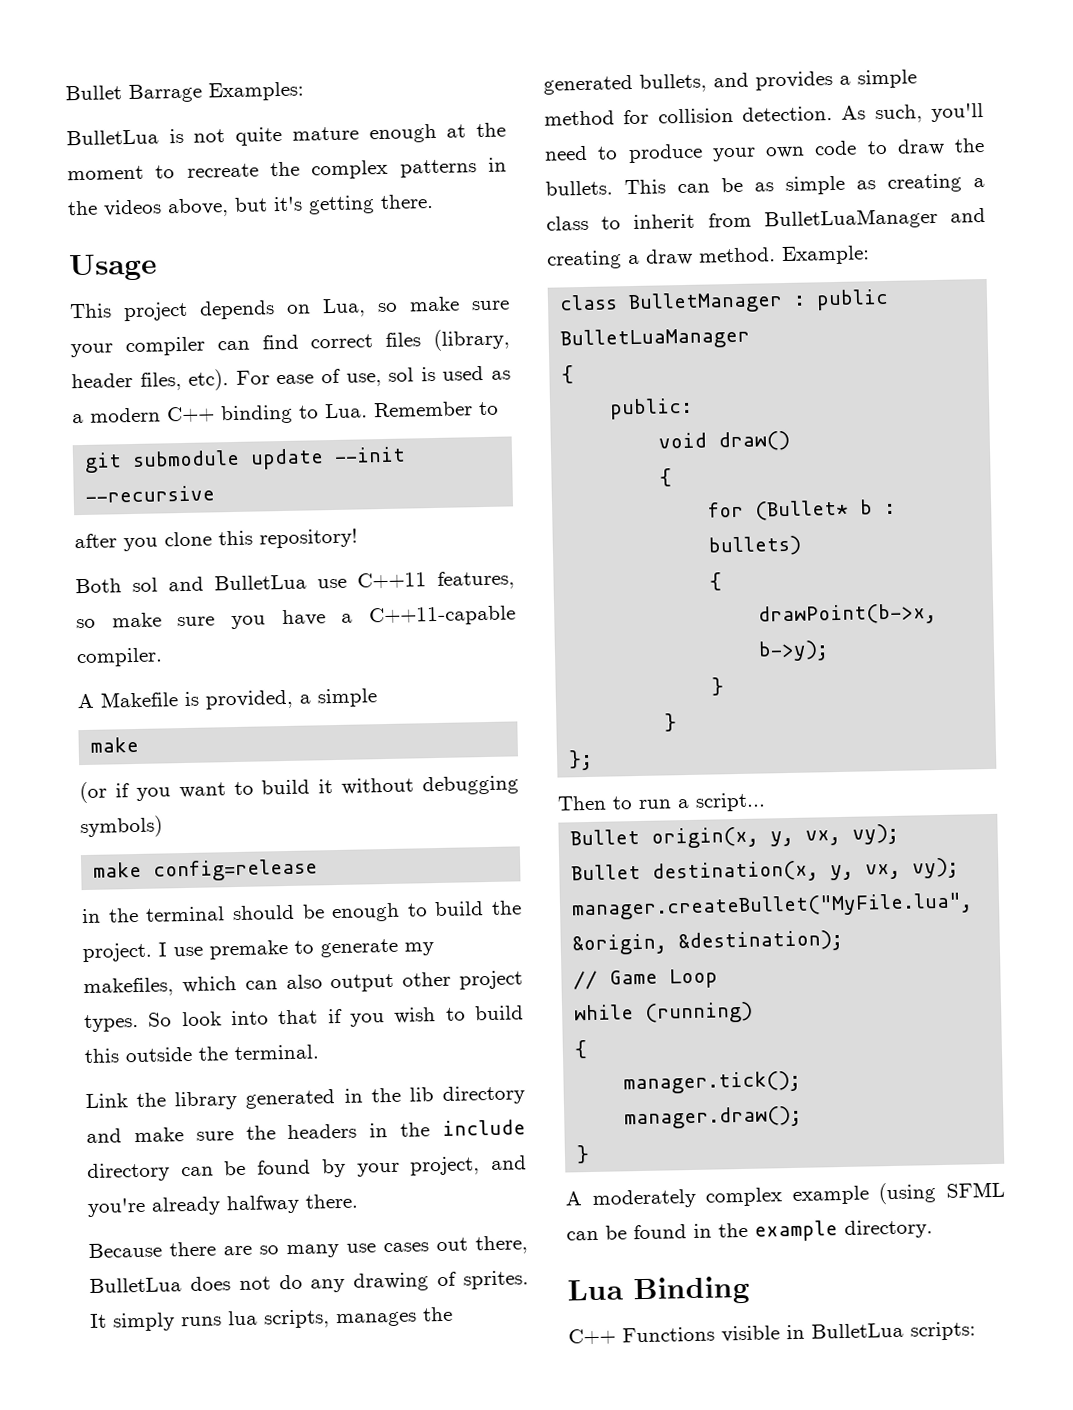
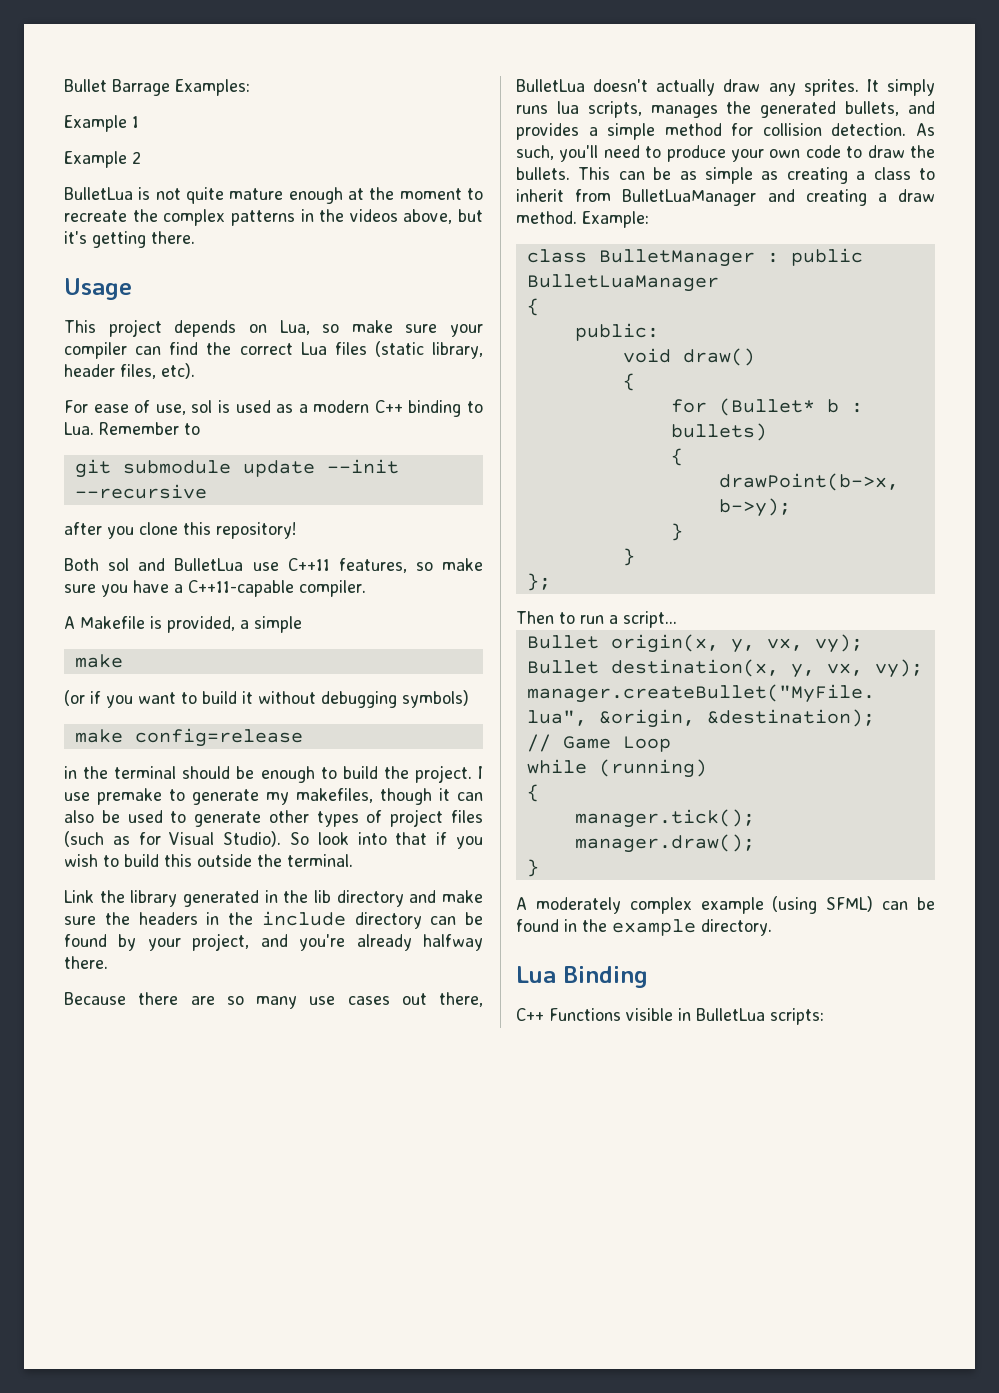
+ Example 1
+ Example 2
- This project depends on Lua, so make sure your compiler can find correct files (library, header files, etc). For ease of use, sol is used as a modern C++ binding to Lua. Remember to
+ This project depends on Lua, so make sure your compiler can find the correct Lua files (static library, header files, etc).
+ For ease of use, sol is used as a modern C++ binding to Lua. Remember to
- I use premake to generate my makefiles, which can also output other project types.
+ I use premake to generate my makefiles, though it can also be used to generate other types of project files (such as for Visual Studio).
- Because there are so many use cases out there, BulletLua does not do any drawing of sprites.
+ Because there are so many use cases out there, BulletLua doesn't actually draw any sprites.
- A moderately complex example (using SFML can be found in the example directory.
+ A moderately complex example (using SFML) can be found in the example directory.

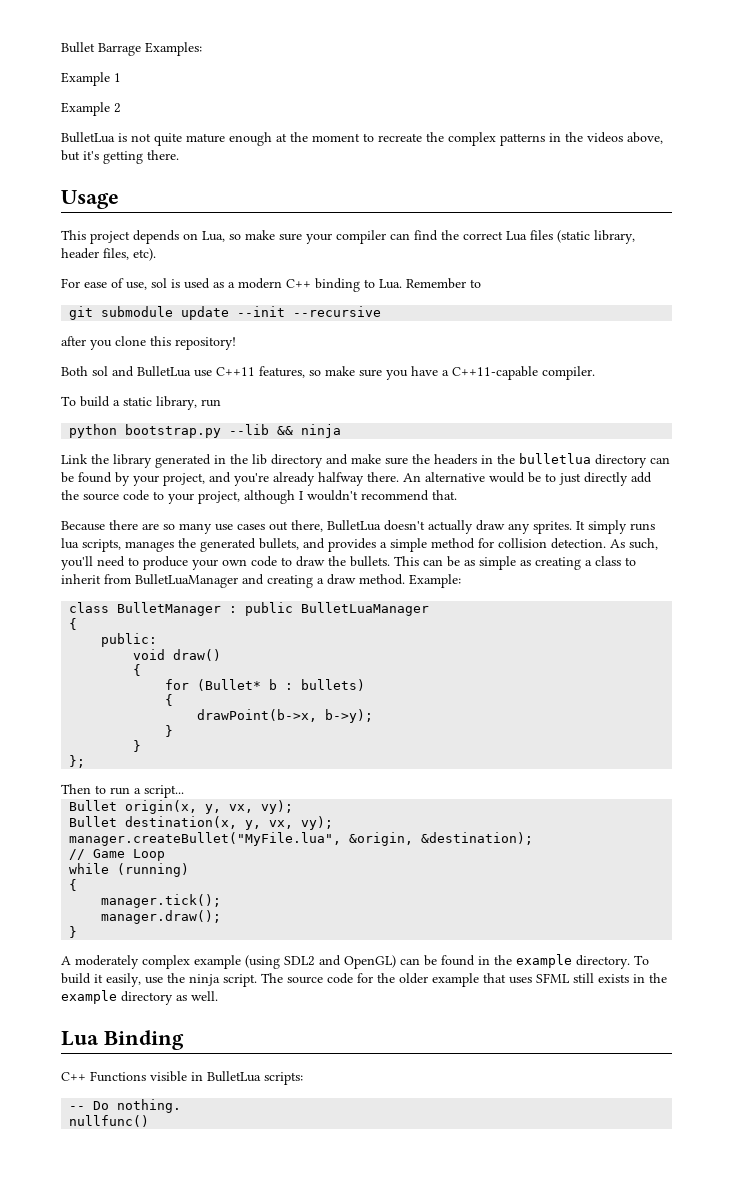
- A Makefile is provided, a simple
- make
- (or if you want to build it without debugging symbols)
- make config=release
- in the terminal should be enough to build the project. I use premake to generate my makefiles, though it can also be used to generate other types of project files (such as for Visual Studio). So look into that if you wish to build this outside the terminal.
+ To build a static library, run
+ python bootstrap.py --lib && ninja
- Link the library generated in the lib directory and make sure the headers in the include directory can be found by your project, and you're already halfway there.
+ Link the library generated in the lib directory and make sure the headers in the bulletlua directory can be found by your project, and you're already halfway there. An alternative would be to just directly add the source code to your project, although I wouldn't recommend that.
- A moderately complex example (using SFML) can be found in the example directory.
+ A moderately complex example (using SDL2 and OpenGL) can be found in the example directory. To build it easily, use the ninja script. The source code for the older example that uses SFML still exists in the example directory as well.
+ -- Do nothing.
+ nullfunc()

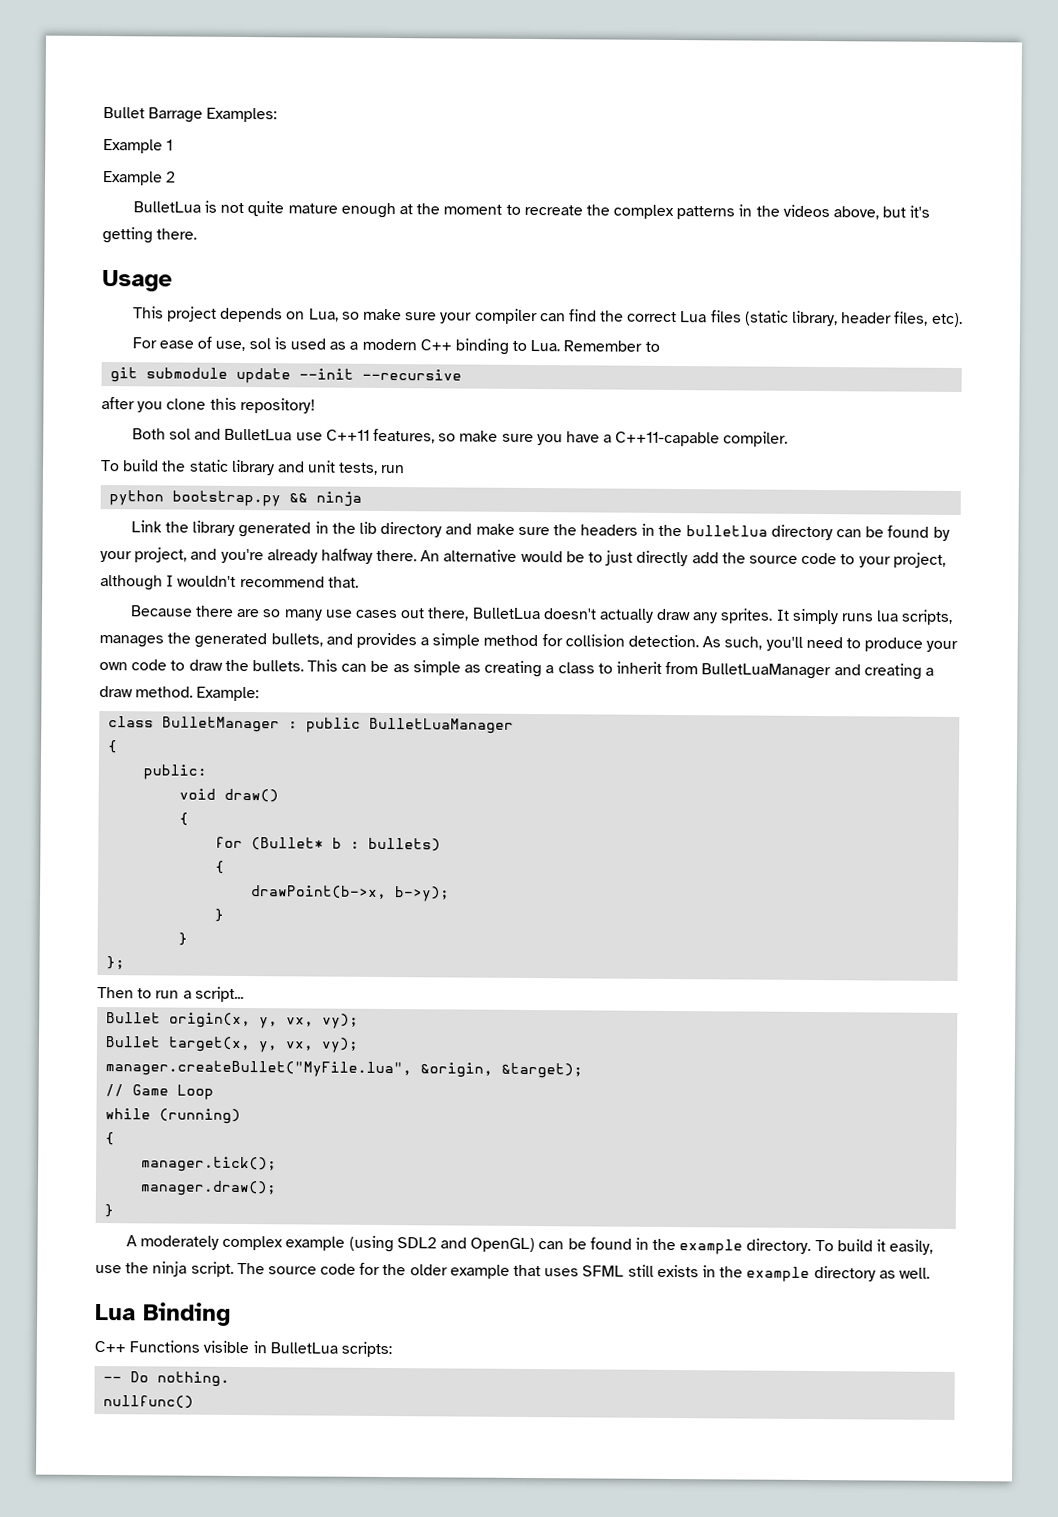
- To build a static library, run
+ To build the static library and unit tests, run
- python bootstrap.py --lib && ninja
+ python bootstrap.py && ninja
- Bullet destination(x, y, vx, vy);
+ Bullet target(x, y, vx, vy);
- manager.createBullet("MyFile.lua", &origin, &destination);
+ manager.createBullet("MyFile.lua", &origin, &target);

